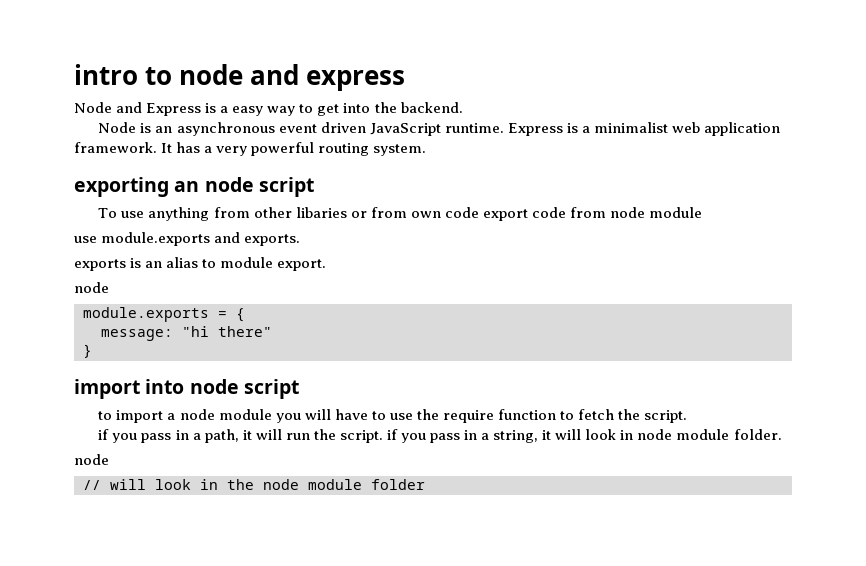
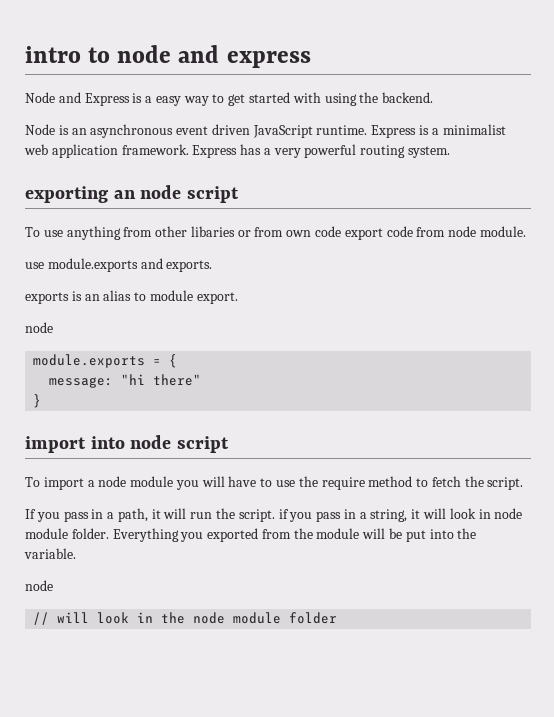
- Node and Express is a easy way to get into the backend.
+ Node and Express is a easy way to get started with using the backend.
- It has a very powerful routing system.
+ Express has a very powerful routing system.
- To use anything from other libaries or from own code export code from node module
+ To use anything from other libaries or from own code export code from node module.
- to import a node module you will have to use the require function to fetch the script.
+ To import a node module you will have to use the require method to fetch the script.
- if you pass in a path, it will run the script. if you pass in a string, it will look in node module folder.
+ If you pass in a path, it will run the script. if you pass in a string, it will look in node module folder. Everything you exported from the module will be put into the variable.

